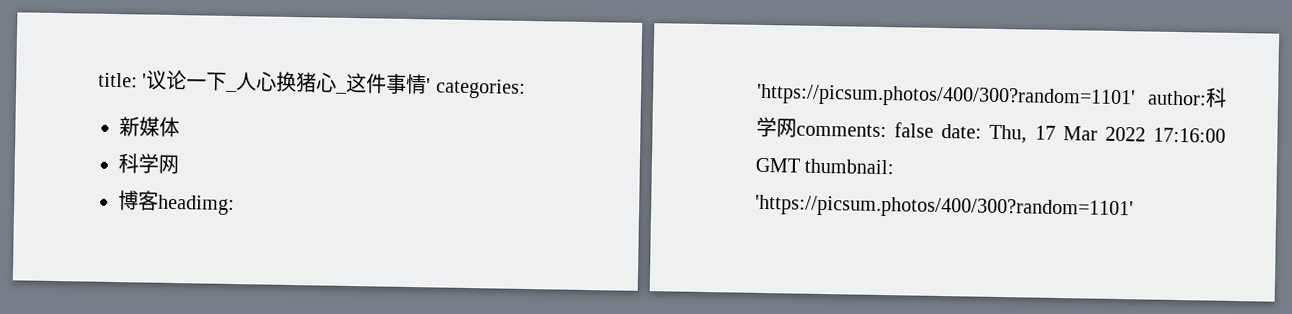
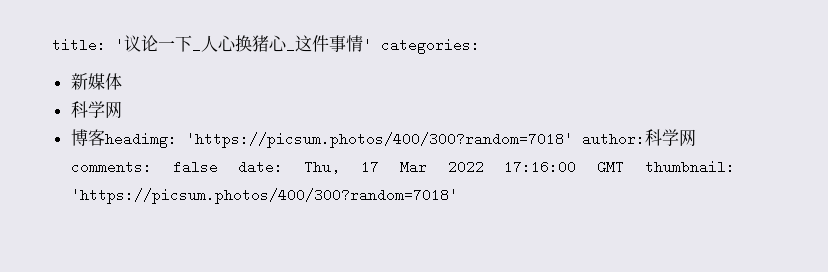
- 博客headimg: 'https://picsum.photos/400/300?random=1101' author:科学网comments: false date: Thu, 17 Mar 2022 17:16:00 GMT thumbnail: 'https://picsum.photos/400/300?random=1101'
+ 博客headimg: 'https://picsum.photos/400/300?random=7018' author:科学网comments: false date: Thu, 17 Mar 2022 17:16:00 GMT thumbnail: 'https://picsum.photos/400/300?random=7018'

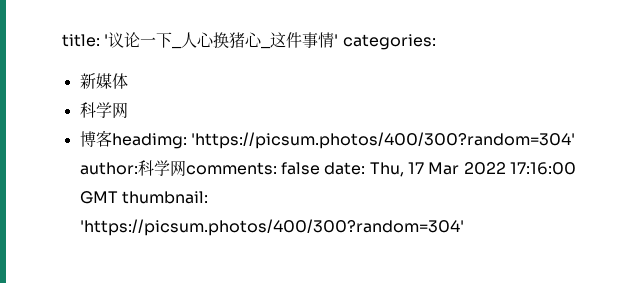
- 博客headimg: 'https://picsum.photos/400/300?random=7018' author:科学网comments: false date: Thu, 17 Mar 2022 17:16:00 GMT thumbnail: 'https://picsum.photos/400/300?random=7018'
+ 博客headimg: 'https://picsum.photos/400/300?random=304' author:科学网comments: false date: Thu, 17 Mar 2022 17:16:00 GMT thumbnail: 'https://picsum.photos/400/300?random=304'

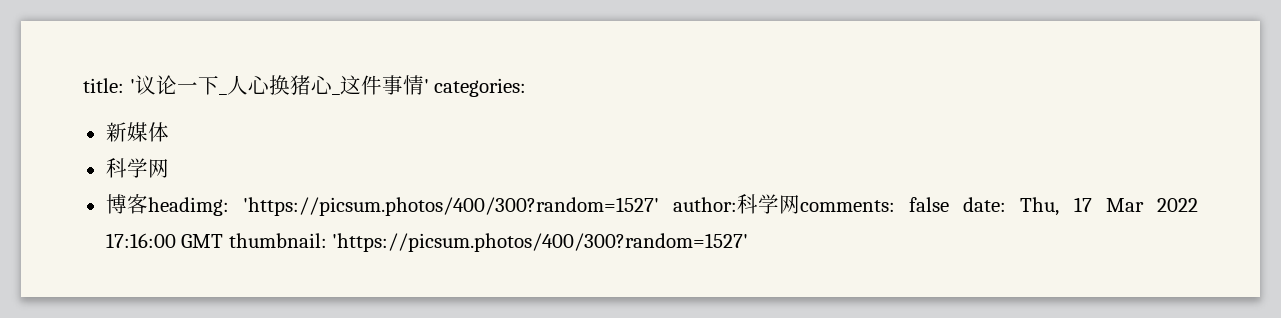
- 博客headimg: 'https://picsum.photos/400/300?random=304' author:科学网comments: false date: Thu, 17 Mar 2022 17:16:00 GMT thumbnail: 'https://picsum.photos/400/300?random=304'
+ 博客headimg: 'https://picsum.photos/400/300?random=1527' author:科学网comments: false date: Thu, 17 Mar 2022 17:16:00 GMT thumbnail: 'https://picsum.photos/400/300?random=1527'

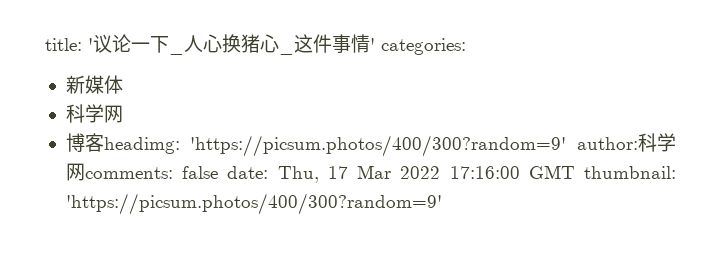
- 博客headimg: 'https://picsum.photos/400/300?random=1527' author:科学网comments: false date: Thu, 17 Mar 2022 17:16:00 GMT thumbnail: 'https://picsum.photos/400/300?random=1527'
+ 博客headimg: 'https://picsum.photos/400/300?random=9' author:科学网comments: false date: Thu, 17 Mar 2022 17:16:00 GMT thumbnail: 'https://picsum.photos/400/300?random=9'

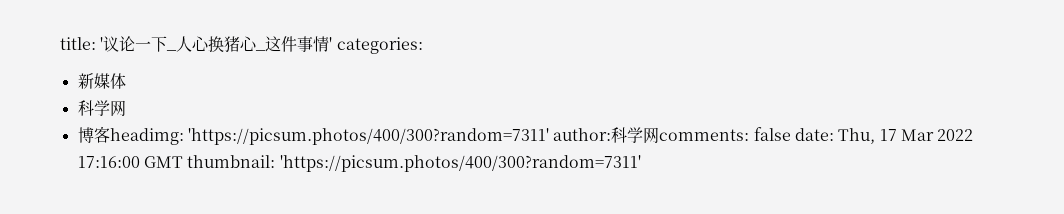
- 博客headimg: 'https://picsum.photos/400/300?random=9' author:科学网comments: false date: Thu, 17 Mar 2022 17:16:00 GMT thumbnail: 'https://picsum.photos/400/300?random=9'
+ 博客headimg: 'https://picsum.photos/400/300?random=7311' author:科学网comments: false date: Thu, 17 Mar 2022 17:16:00 GMT thumbnail: 'https://picsum.photos/400/300?random=7311'

